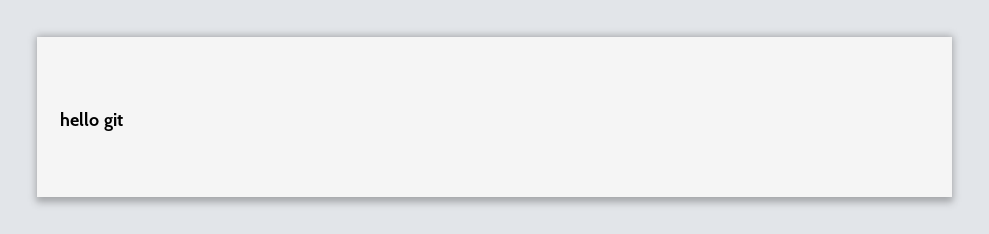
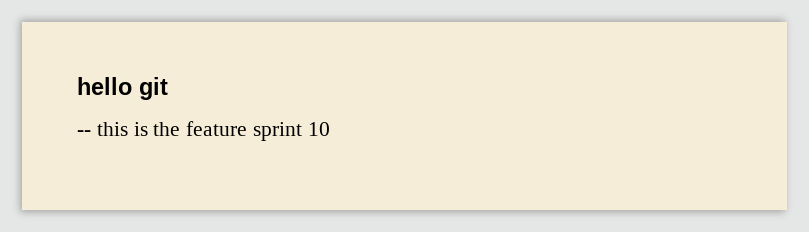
+ -- this is the feature sprint 10

